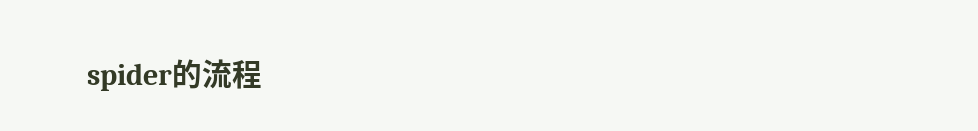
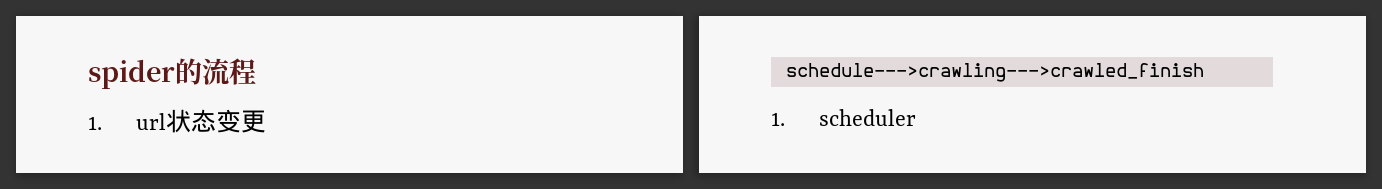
+ 1. url状态变更
+ schedule--->crawling--->crawled_finish
+ 1. scheduler

